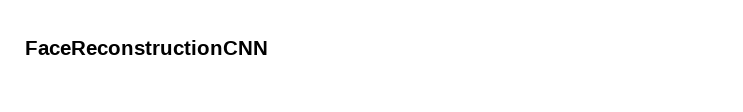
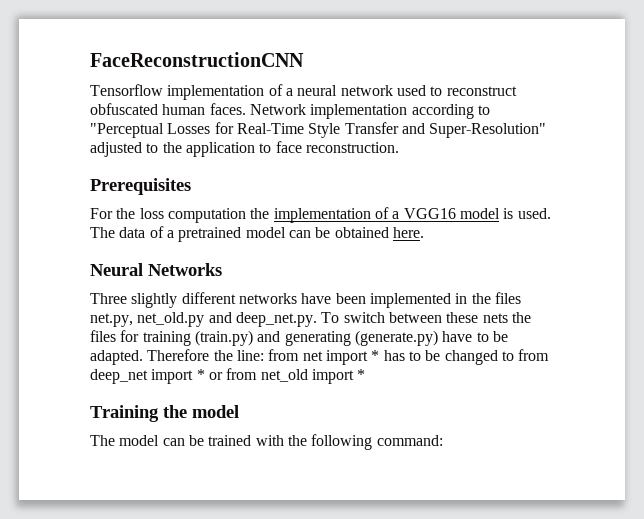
+ Tensorflow implementation of a neural network used to reconstruct obfuscated human faces. Network implementation according to "Perceptual Losses for Real-Time Style Transfer and Super-Resolution" adjusted to the application to face reconstruction.
+ Prerequisites
+ For the loss computation the implementation of a VGG16 model is used. The data of a pretrained model can be obtained here.
+ Neural Networks
+ Three slightly different networks have been implemented in the files net.py, net_old.py and deep_net.py. To switch between these nets the files for training (train.py) and generating (generate.py) have to be adapted. Therefore the line: from net import * has to be changed to from deep_net import * or from net_old import *
+ Training the model
+ The model can be trained with the following command:

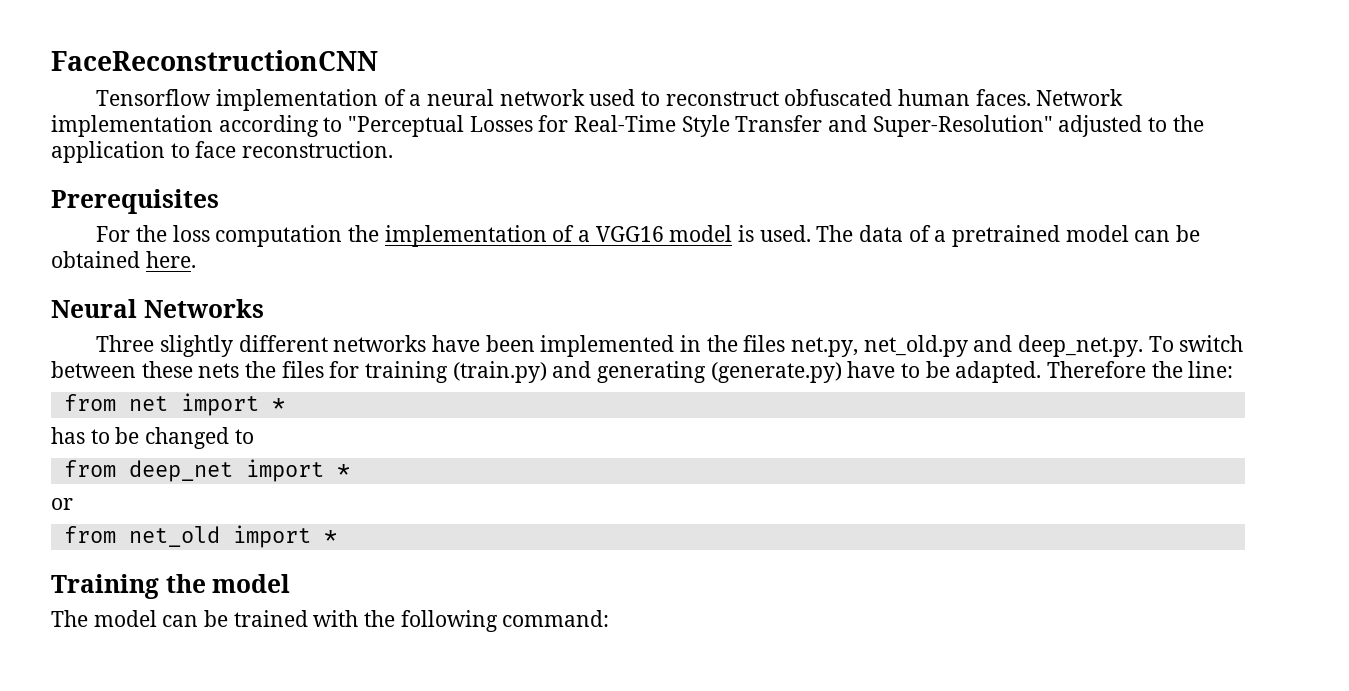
- Therefore the line: from net import * has to be changed to from deep_net import * or from net_old import *
+ Therefore the line:
+ from net import *
+ has to be changed to
+ from deep_net import *
+ or
+ from net_old import *

